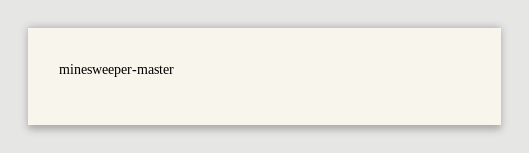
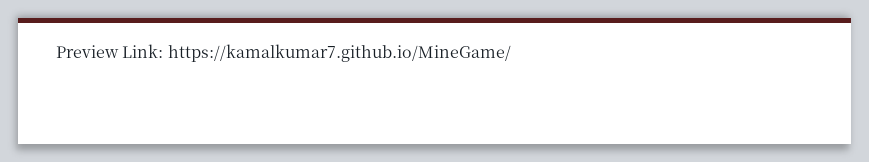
- minesweeper-master
+ Preview Link: https://kamalkumar7.github.io/MineGame/

